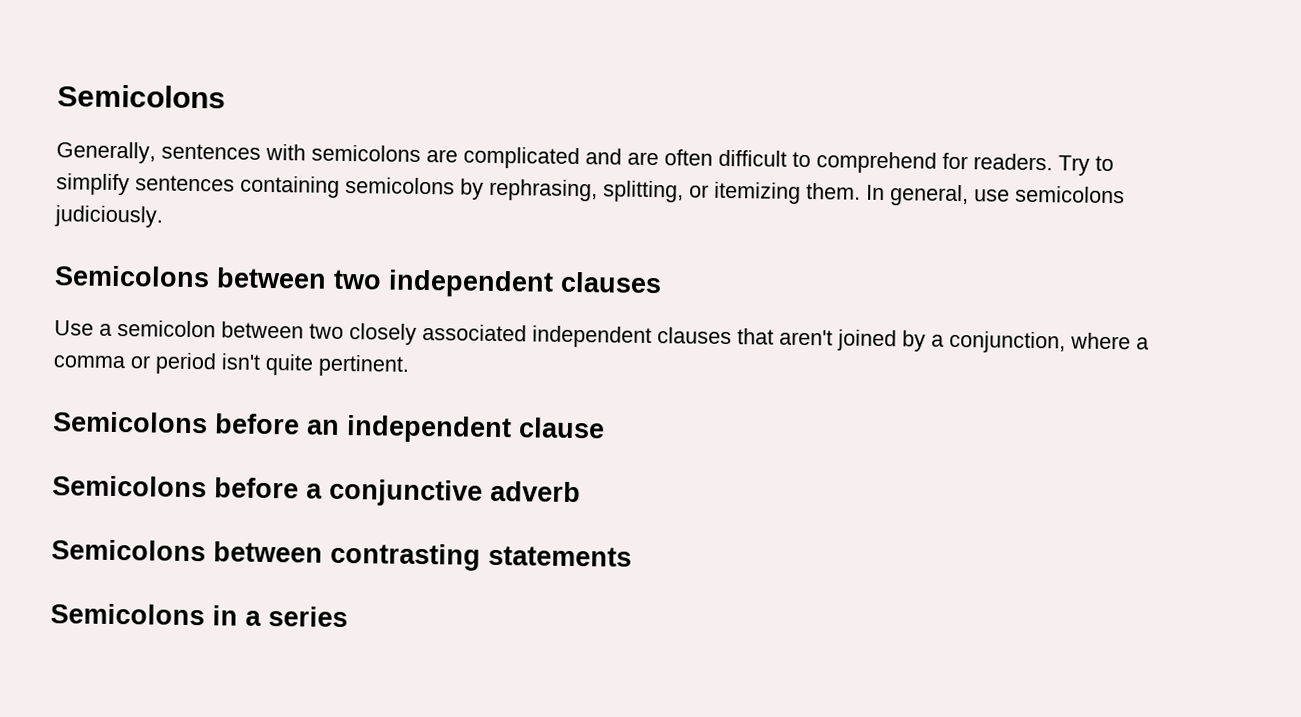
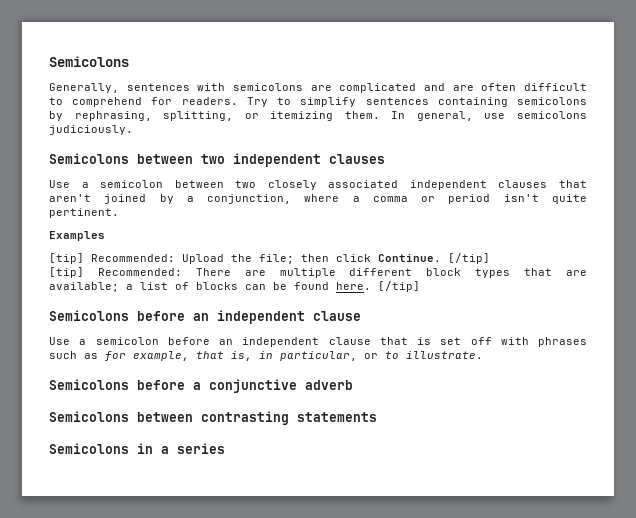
+ Examples
+ [tip] Recommended: Upload the file; then click Continue. [/tip]
+ [tip] Recommended: There are multiple different block types that are available; a list of blocks can be found here. [/tip]
+ Use a semicolon before an independent clause that is set off with phrases such as for example, that is, in particular, or to illustrate.

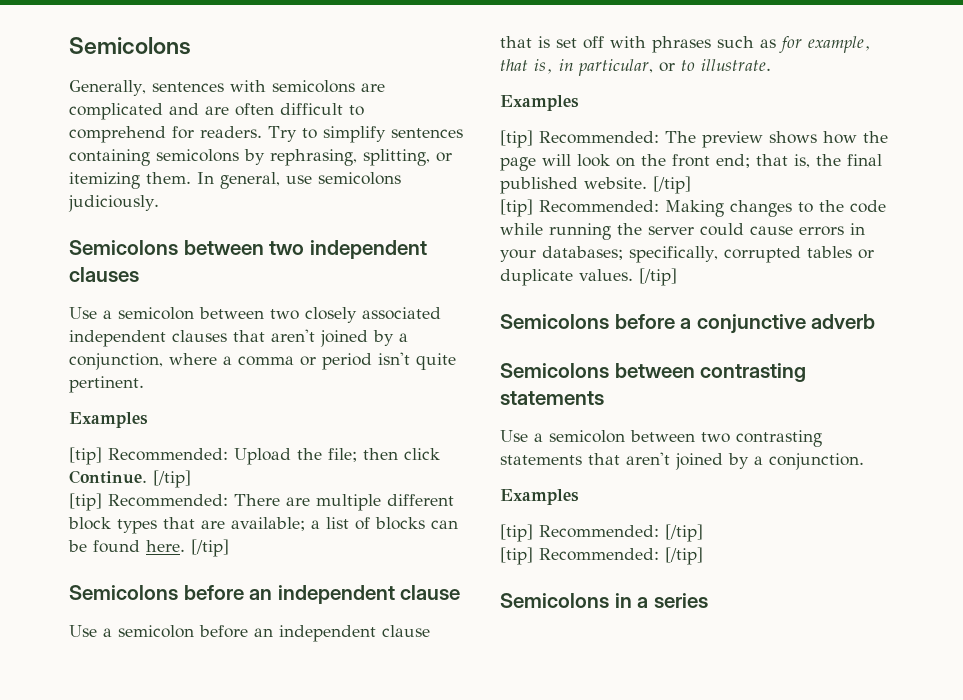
  Use a semicolon before an independent clause that is set off with phrases such as for example, that is, in particular, or to illustrate.
+ Examples
+ [tip] Recommended: The preview shows how the page will look on the front end; that is, the final published website. [/tip]
+ [tip] Recommended: Making changes to the code while running the server could cause errors in your databases; specifically, corrupted tables or duplicate values. [/tip]
+ Use a semicolon between two contrasting statements that aren't joined by a conjunction.
+ Examples
+ [tip] Recommended: [/tip]
+ [tip] Recommended: [/tip]

